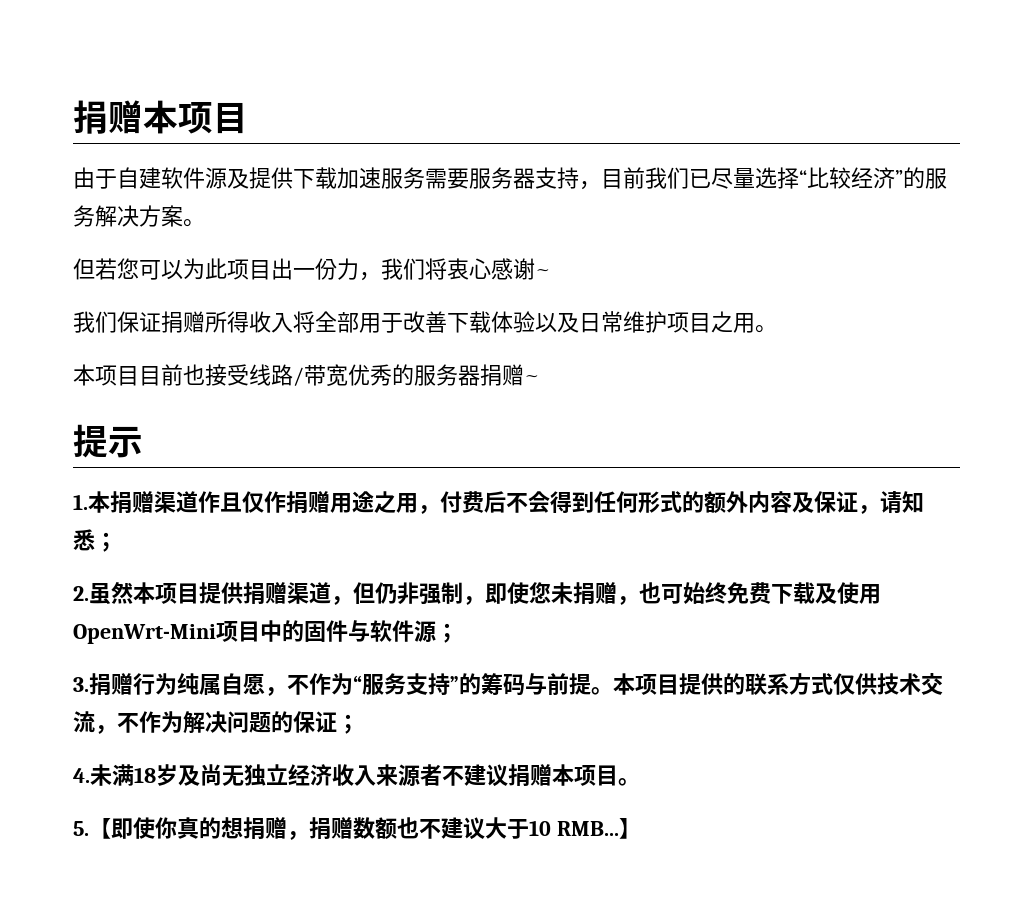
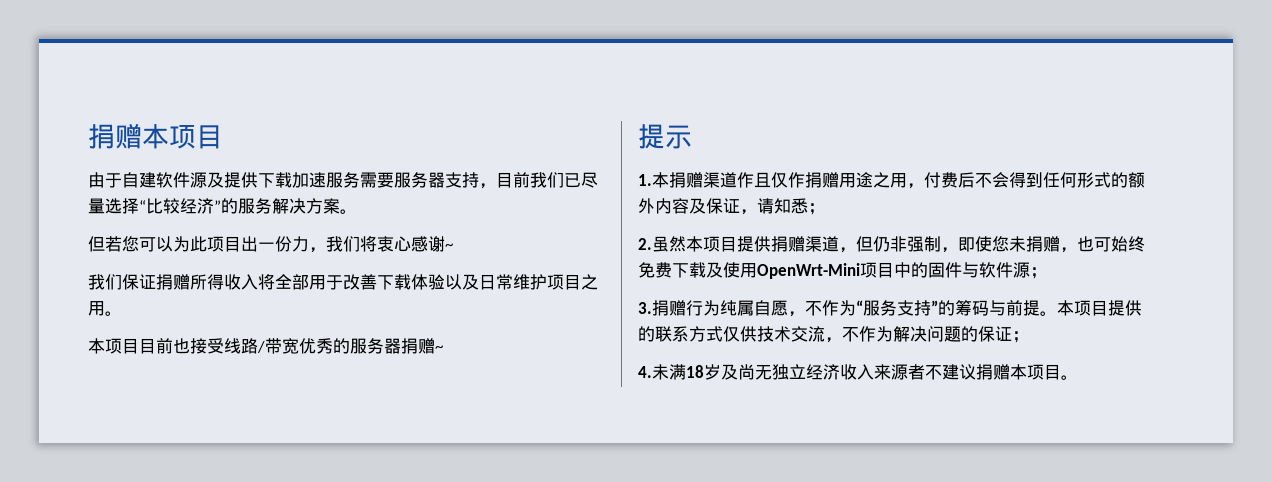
- 5.【即使你真的想捐赠，捐赠数额也不建议大于10 RMB...】

